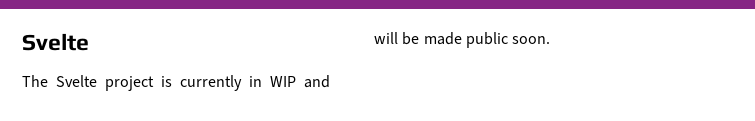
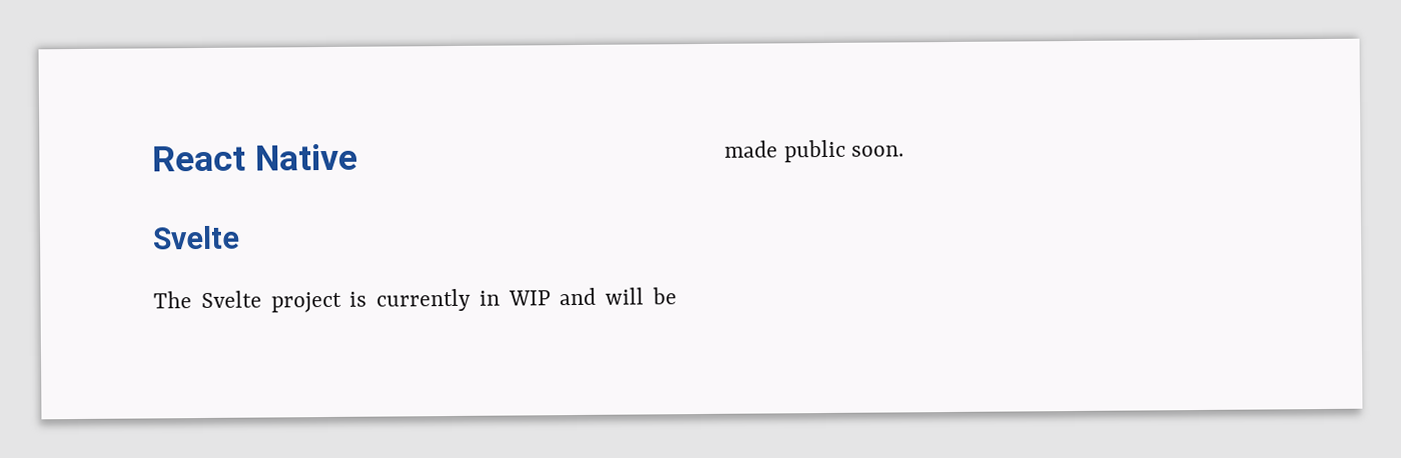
+ React Native

